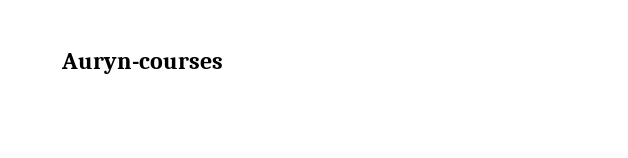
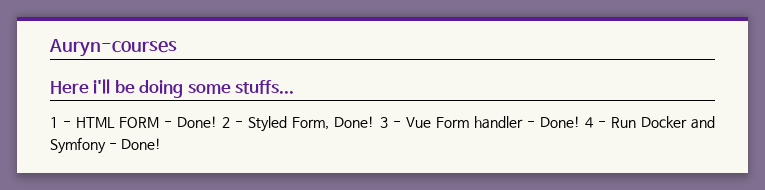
+ Here i'll be doing some stuffs...
+ 1 - HTML FORM - Done! 2 - Styled Form, Done! 3 - Vue Form handler - Done! 4 - Run Docker and Symfony - Done!

